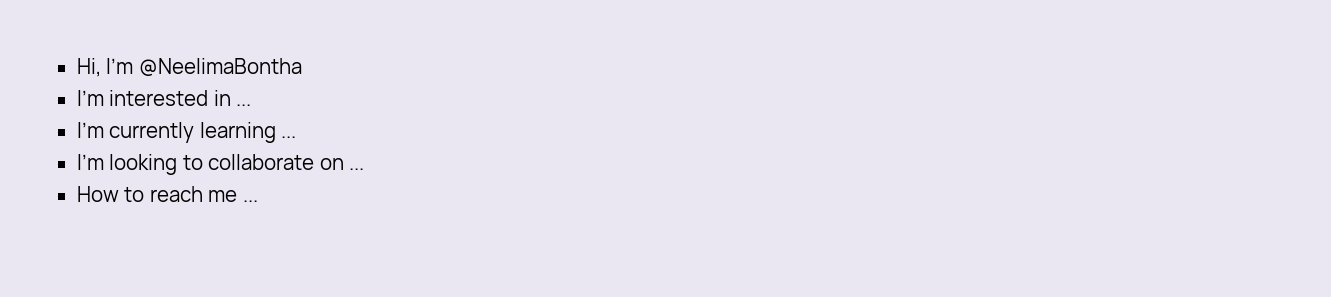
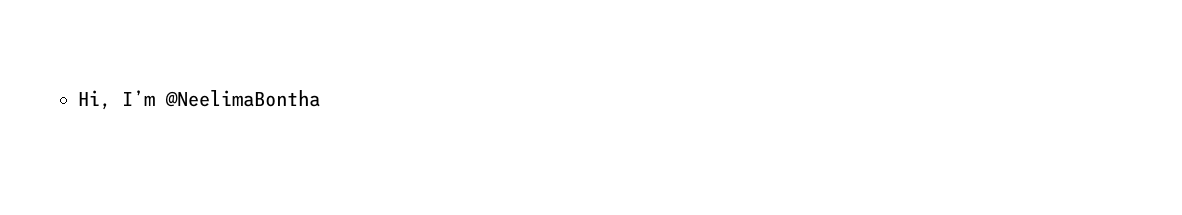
- I’m interested in ...
- I’m currently learning ...
- I’m looking to collaborate on ...
- How to reach me ...

